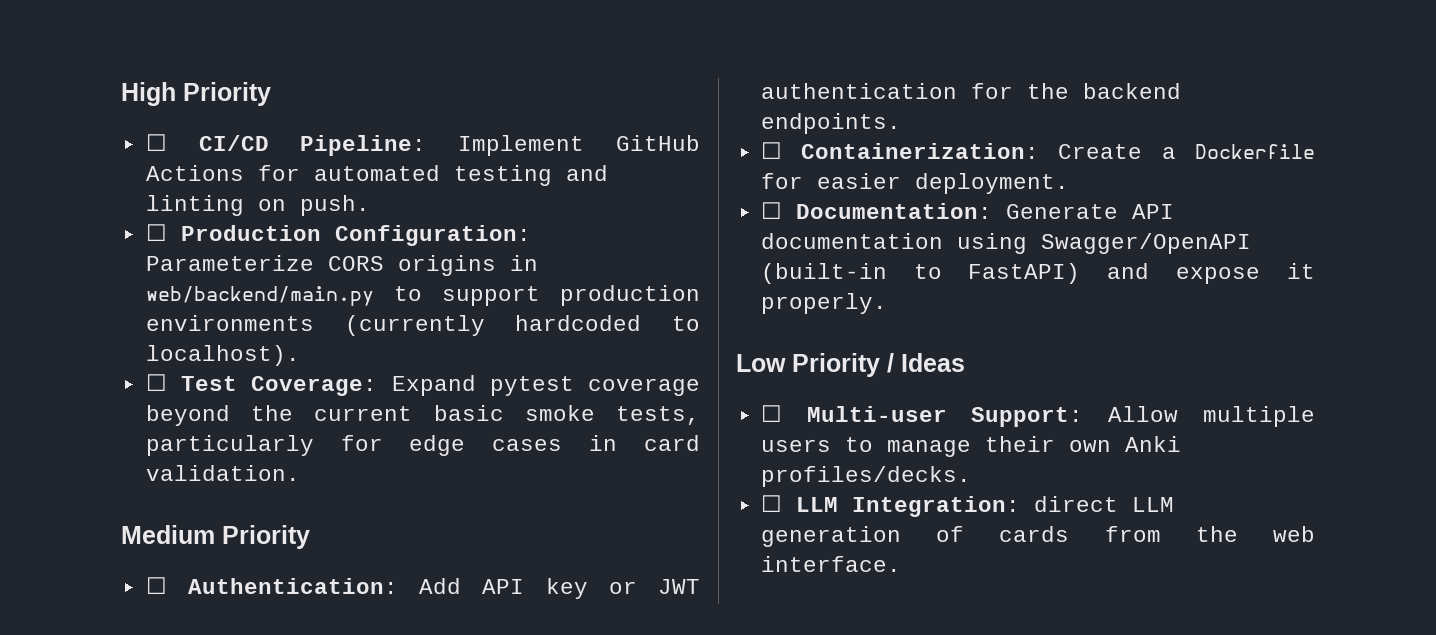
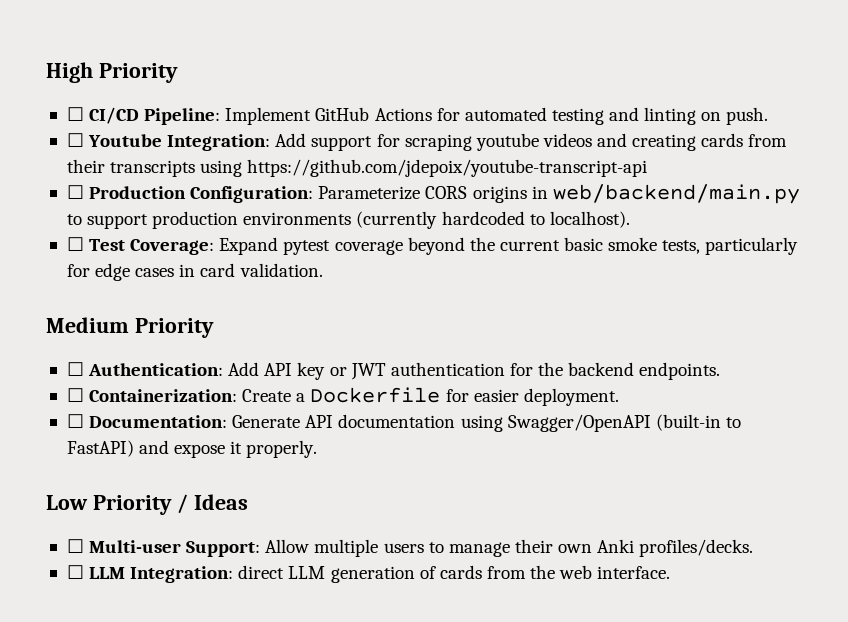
+ ☐ Youtube Integration: Add support for scraping youtube videos and creating cards from their transcripts using https://github.com/jdepoix/youtube-transcript-api

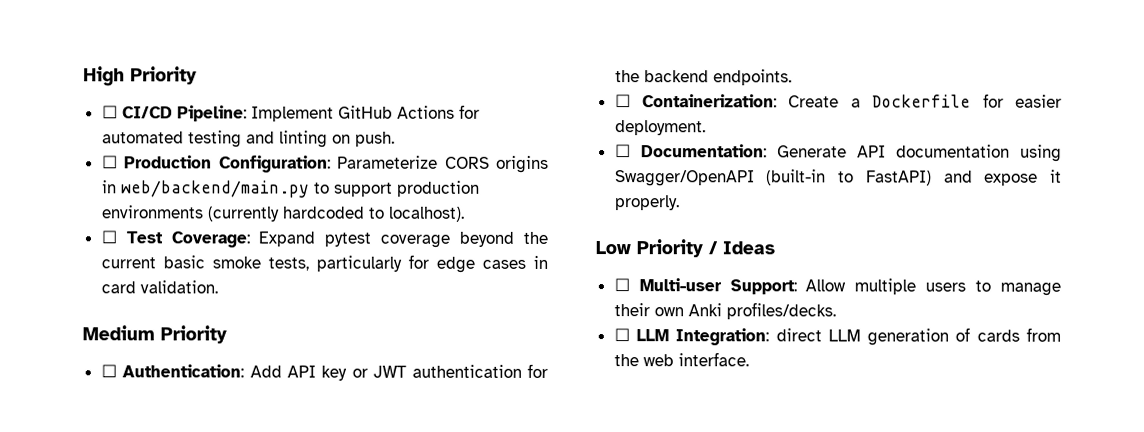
- ☐ Youtube Integration: Add support for scraping youtube videos and creating cards from their transcripts using https://github.com/jdepoix/youtube-transcript-api

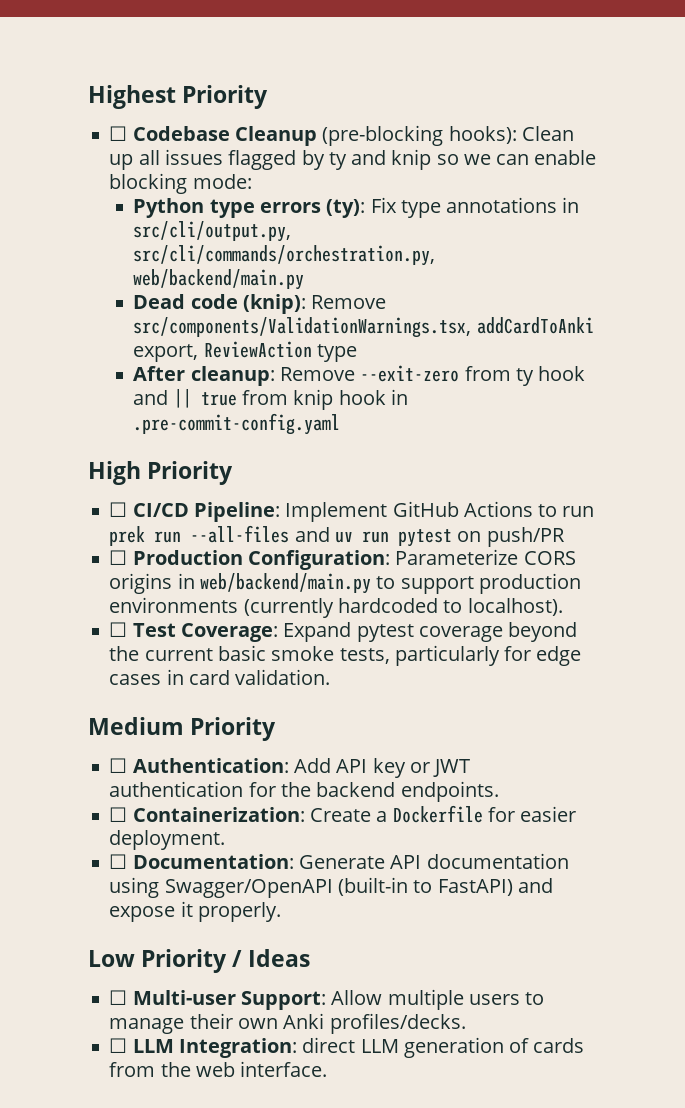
+ Highest Priority
+ ☐ Codebase Cleanup (pre-blocking hooks): Clean up all issues flagged by ty and knip so we can enable blocking mode:
+ Python type errors (ty): Fix type annotations in src/cli/output.py, src/cli/commands/orchestration.py, web/backend/main.py
+ Dead code (knip): Remove src/components/ValidationWarnings.tsx, addCardToAnki export, ReviewAction type
+ After cleanup: Remove --exit-zero from ty hook and || true from knip hook in .pre-commit-config.yaml
- ☐ CI/CD Pipeline: Implement GitHub Actions for automated testing and linting on push.
+ ☐ CI/CD Pipeline: Implement GitHub Actions to run prek run --all-files and uv run pytest on push/PR

